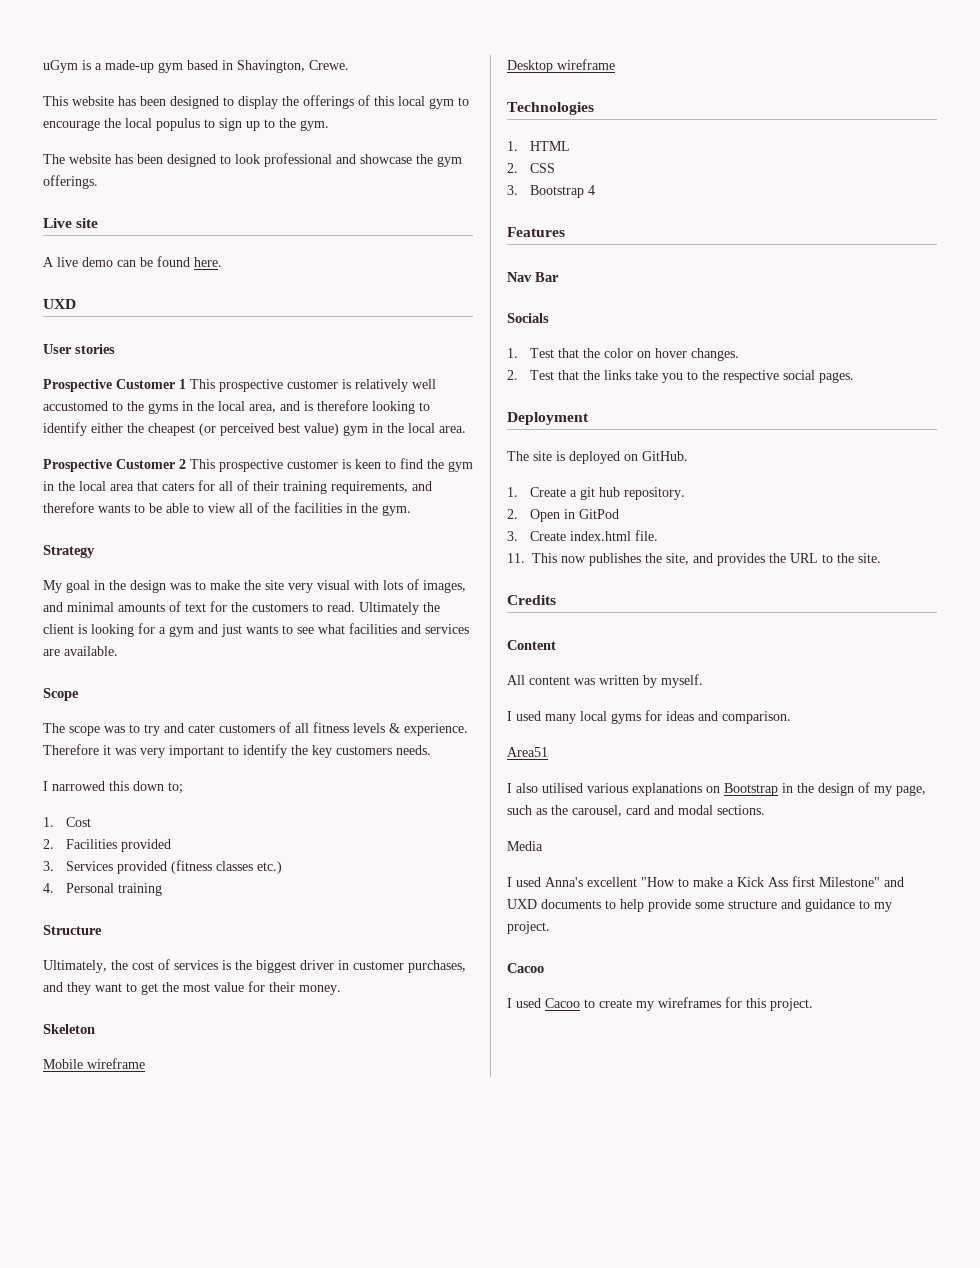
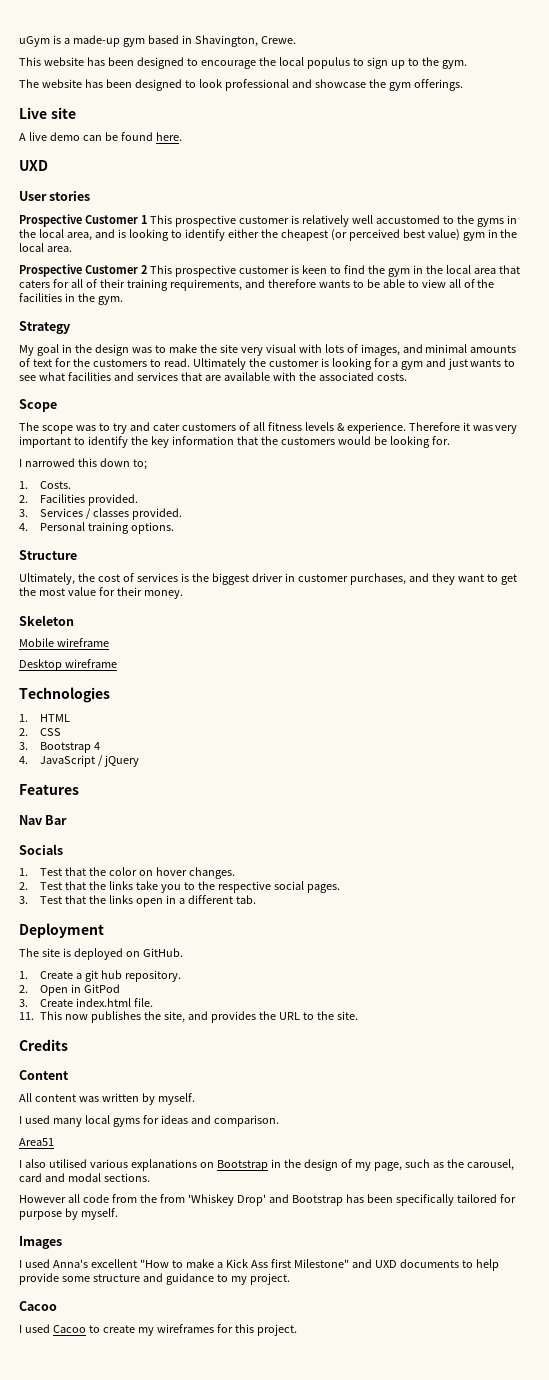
- This website has been designed to display the offerings of this local gym to encourage the local populus to sign up to the gym.
+ This website has been designed to encourage the local populus to sign up to the gym.
- Prospective Customer 1 This prospective customer is relatively well accustomed to the gyms in the local area, and is therefore looking to identify either the cheapest (or perceived best value) gym in the local area.
+ Prospective Customer 1 This prospective customer is relatively well accustomed to the gyms in the local area, and is looking to identify either the cheapest (or perceived best value) gym in the local area.
- Ultimately the client is looking for a gym and just wants to see what facilities and services are available.
+ Ultimately the customer is looking for a gym and just wants to see what facilities and services that are available with the associated costs.
- Therefore it was very important to identify the key customers needs.
+ Therefore it was very important to identify the key information that the customers would be looking for.
- 1. Cost
+ 1. Costs.
- 2. Facilities provided
+ 2. Facilities provided.
- 3. Services provided (fitness classes etc.)
+ 3. Services / classes provided.
- 4. Personal training
+ 4. Personal training options.
+ 4. JavaScript / jQuery
+ 3. Test that the links open in a different tab.
- Media
+ However all code from the from 'Whiskey Drop' and Bootstrap has been specifically tailored for purpose by myself.
+ Images

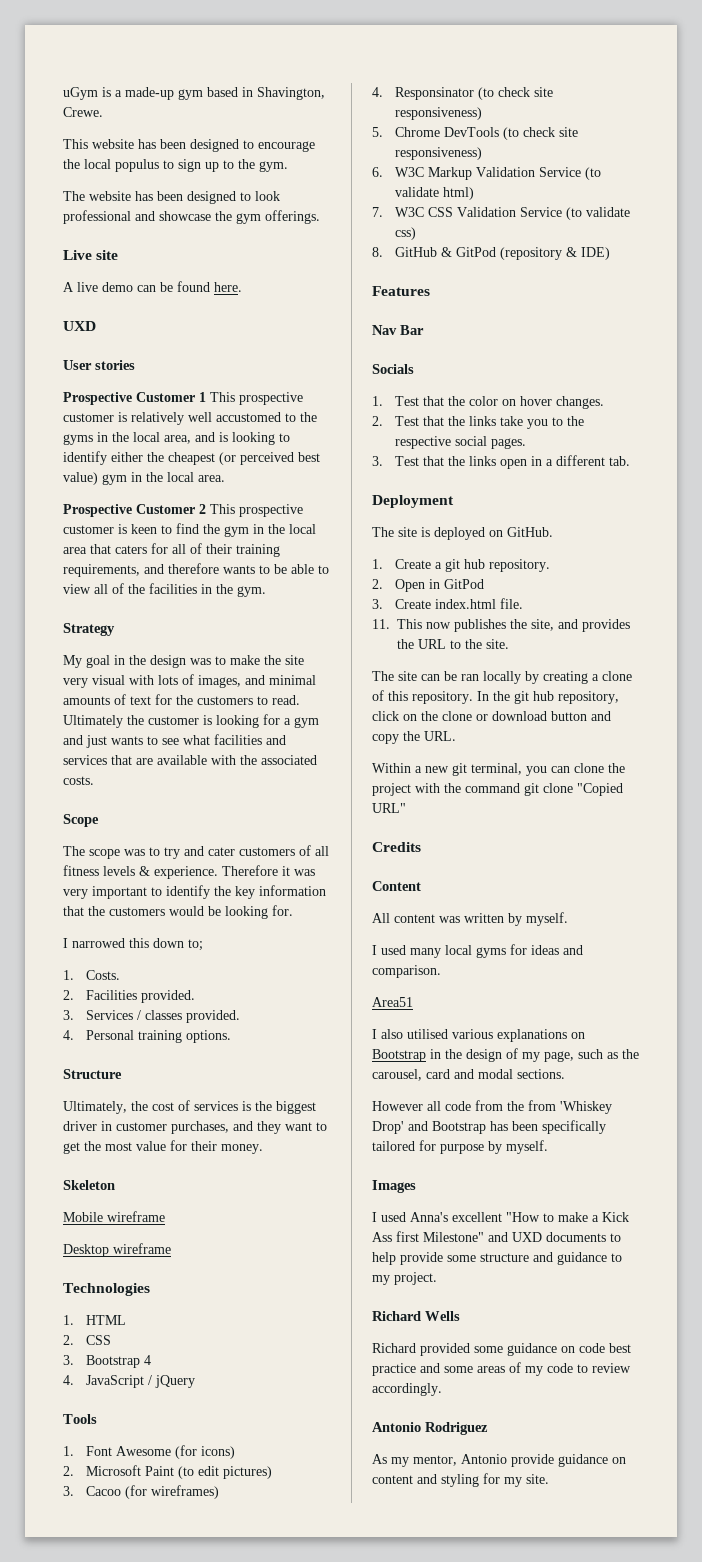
+ Tools
+ 1. Font Awesome (for icons)
+ 2. Microsoft Paint (to edit pictures)
+ 3. Cacoo (for wireframes)
+ 4. Responsinator (to check site responsiveness)
+ 5. Chrome DevTools (to check site responsiveness)
+ 6. W3C Markup Validation Service (to validate html)
+ 7. W3C CSS Validation Service (to validate css)
+ 8. GitHub & GitPod (repository & IDE)
+ The site can be ran locally by creating a clone of this repository. In the git hub repository, click on the clone or download button and copy the URL.
+ Within a new git terminal, you can clone the project with the command git clone "Copied URL"
  I used Anna's excellent "How to make a Kick Ass first Milestone" and UXD documents to help provide some structure and guidance to my project.
- Cacoo
- I used Cacoo to create my wireframes for this project.
+ Richard Wells
+ Richard provided some guidance on code best practice and some areas of my code to review accordingly.
+ Antonio Rodriguez
+ As my mentor, Antonio provide guidance on content and styling for my site.

